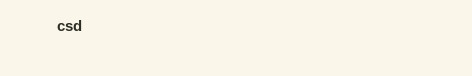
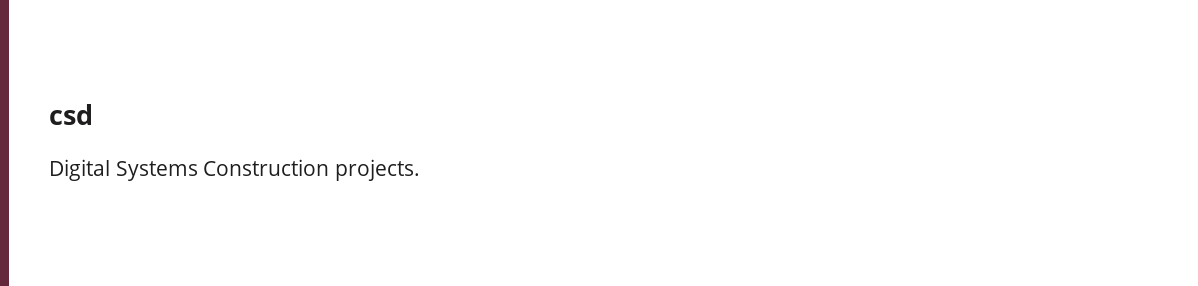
+ Digital Systems Construction projects.

